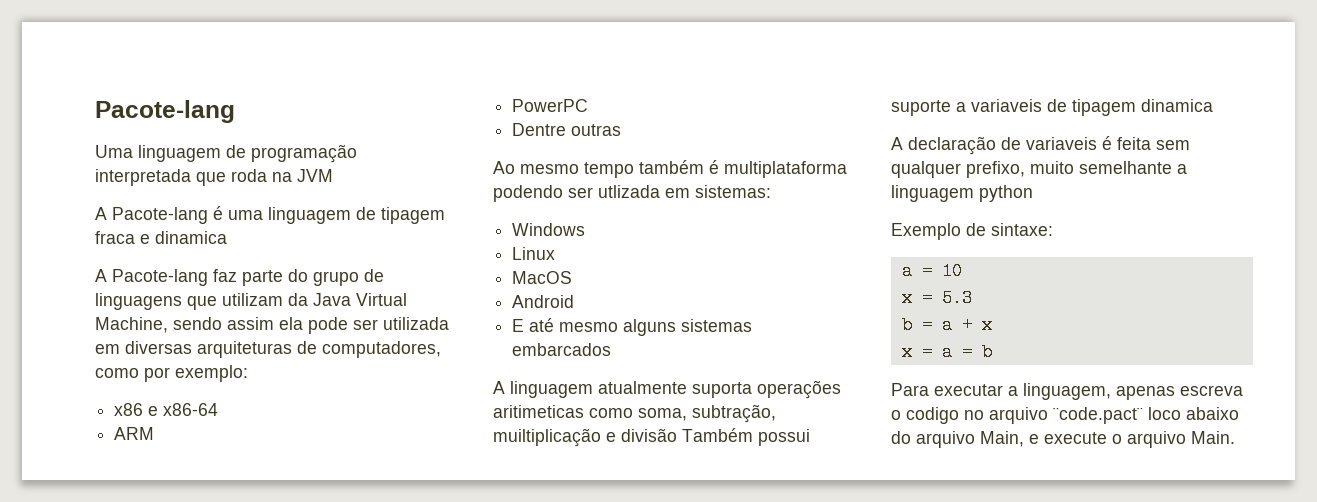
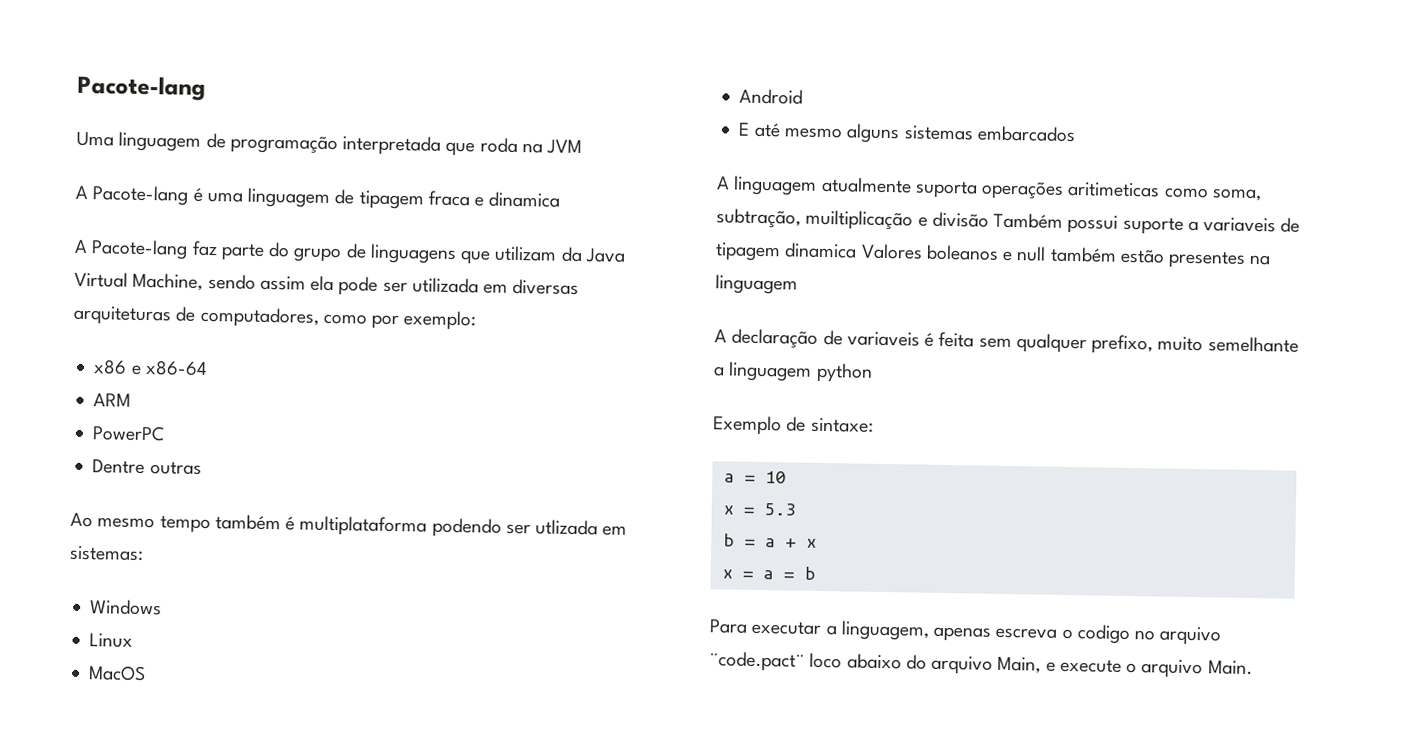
- A linguagem atualmente suporta operações aritimeticas como soma, subtração, muiltiplicação e divisão Também possui suporte a variaveis de tipagem dinamica
+ A linguagem atualmente suporta operações aritimeticas como soma, subtração, muiltiplicação e divisão Também possui suporte a variaveis de tipagem dinamica Valores boleanos e null também estão presentes na linguagem

